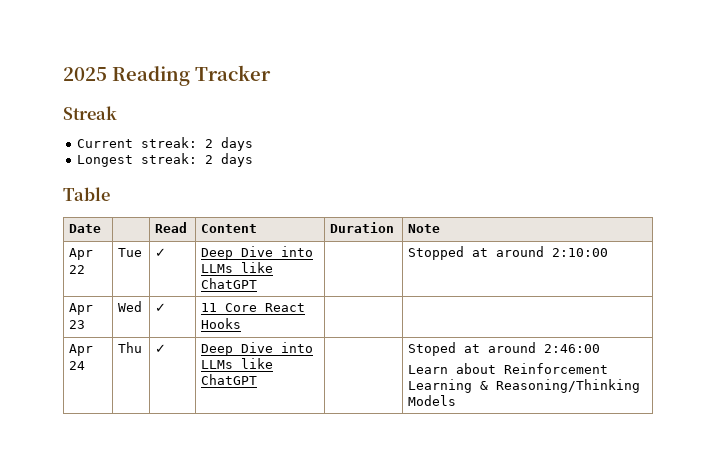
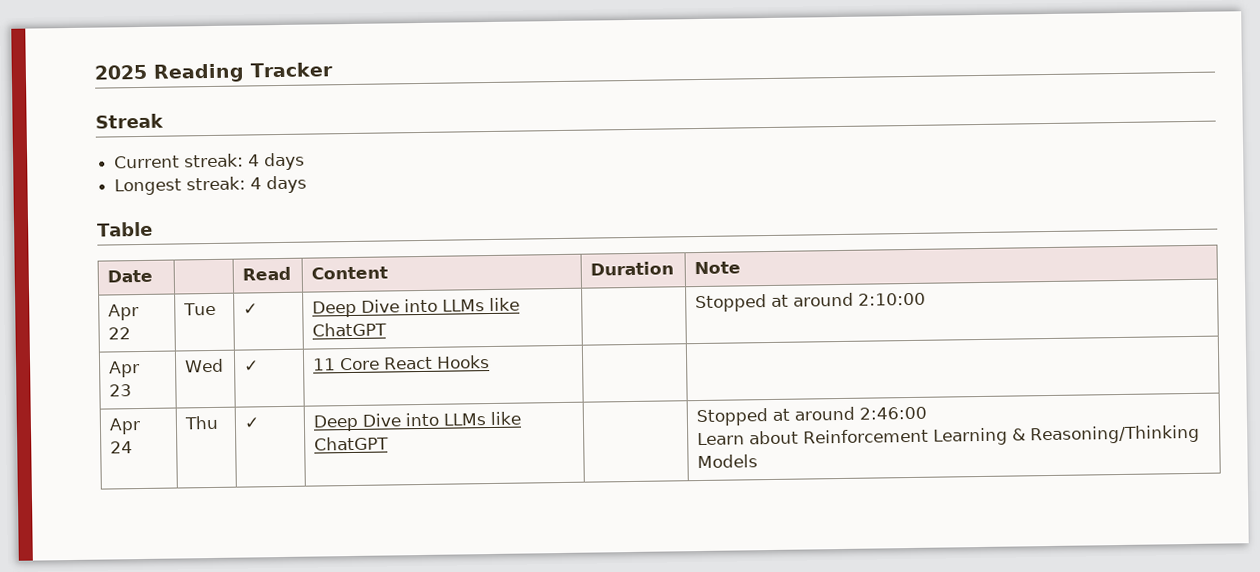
- Current streak: 2 days
+ Current streak: 4 days
- Longest streak: 2 days
+ Longest streak: 4 days
- Apr 24 | Thu | ✓ | Deep Dive into LLMs like ChatGPT | | Stoped at around 2:46:00
+ Apr 24 | Thu | ✓ | Deep Dive into LLMs like ChatGPT | | Stopped at around 2:46:00

